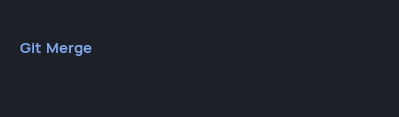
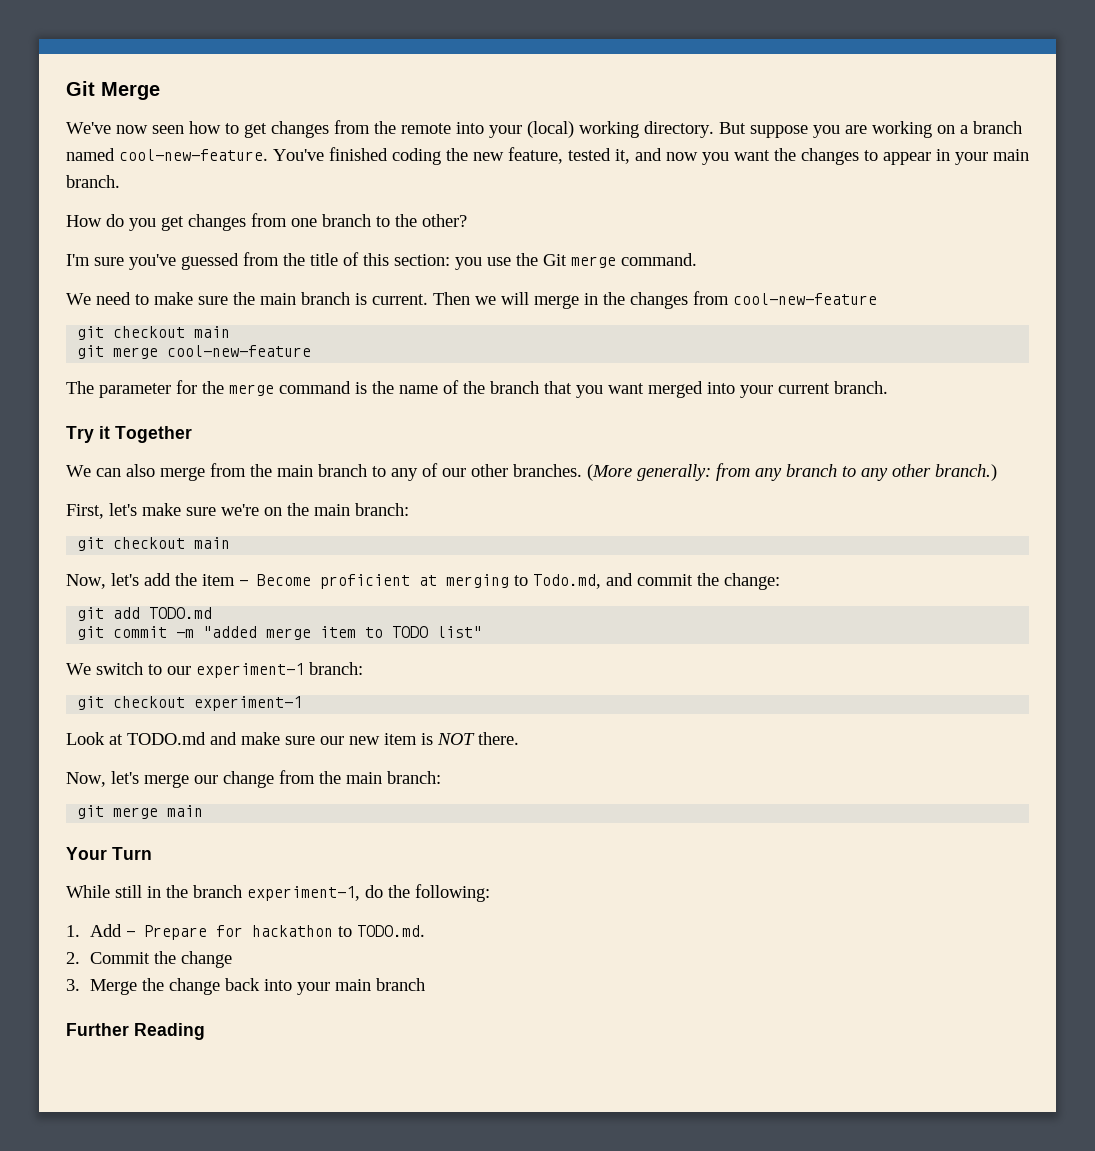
+ We've now seen how to get changes from the remote into your (local) working directory. But suppose you are working on a branch named cool-new-feature. You've finished coding the new feature, tested it, and now you want the changes to appear in your main branch.
+ How do you get changes from one branch to the other?
+ I'm sure you've guessed from the title of this section: you use the Git merge command.
+ We need to make sure the main branch is current. Then we will merge in the changes from cool-new-feature
+ git checkout main
+ git merge cool-new-feature
+ The parameter for the merge command is the name of the branch that you want merged into your current branch.
+ Try it Together
+ We can also merge from the main branch to any of our other branches. (More generally: from any branch to any other branch.)
+ First, let's make sure we're on the main branch:
+ git checkout main
+ Now, let's add the item - Become proficient at merging to Todo.md, and commit the change:
+ git add TODO.md
+ git commit -m "added merge item to TODO list"
+ We switch to our experiment-1 branch:
+ git checkout experiment-1
+ Look at TODO.md and make sure our new item is NOT there.
+ Now, let's merge our change from the main branch:
+ git merge main
+ Your Turn
+ While still in the branch experiment-1, do the following:
+ 1. Add - Prepare for hackathon to TODO.md.
+ 2. Commit the change
+ 3. Merge the change back into your main branch
+ Further Reading

